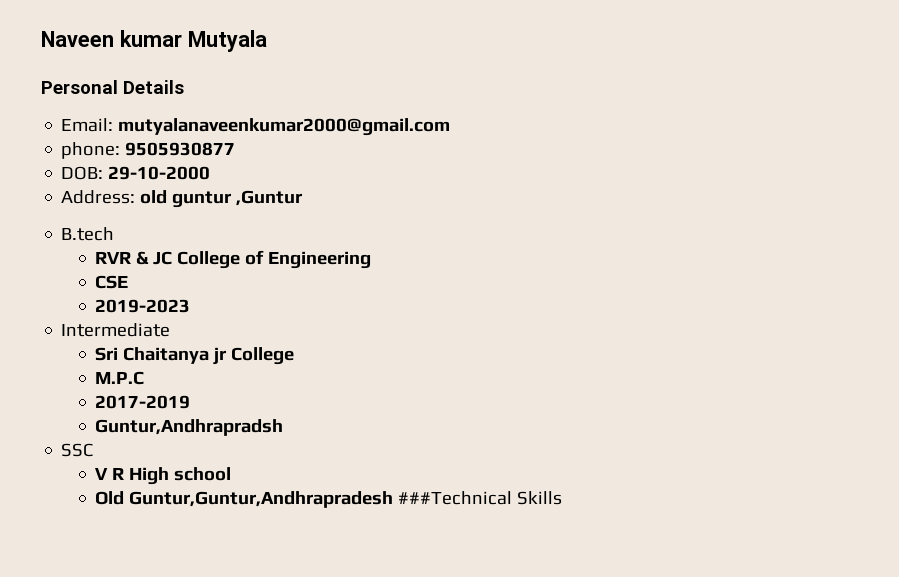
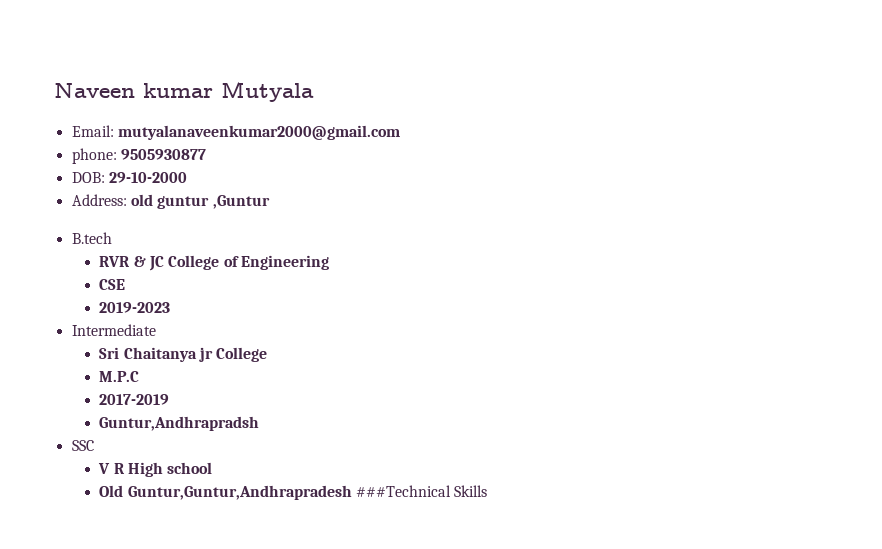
- Personal Details

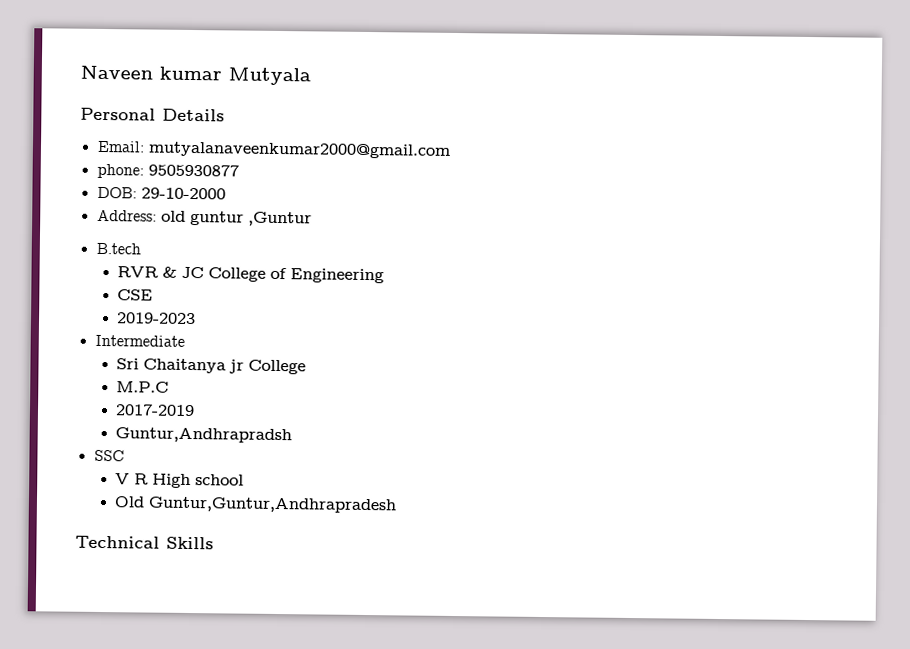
+ Personal Details
- Old Guntur,Guntur,Andhrapradesh ###Technical Skills
+ Old Guntur,Guntur,Andhrapradesh
+ Technical Skills

